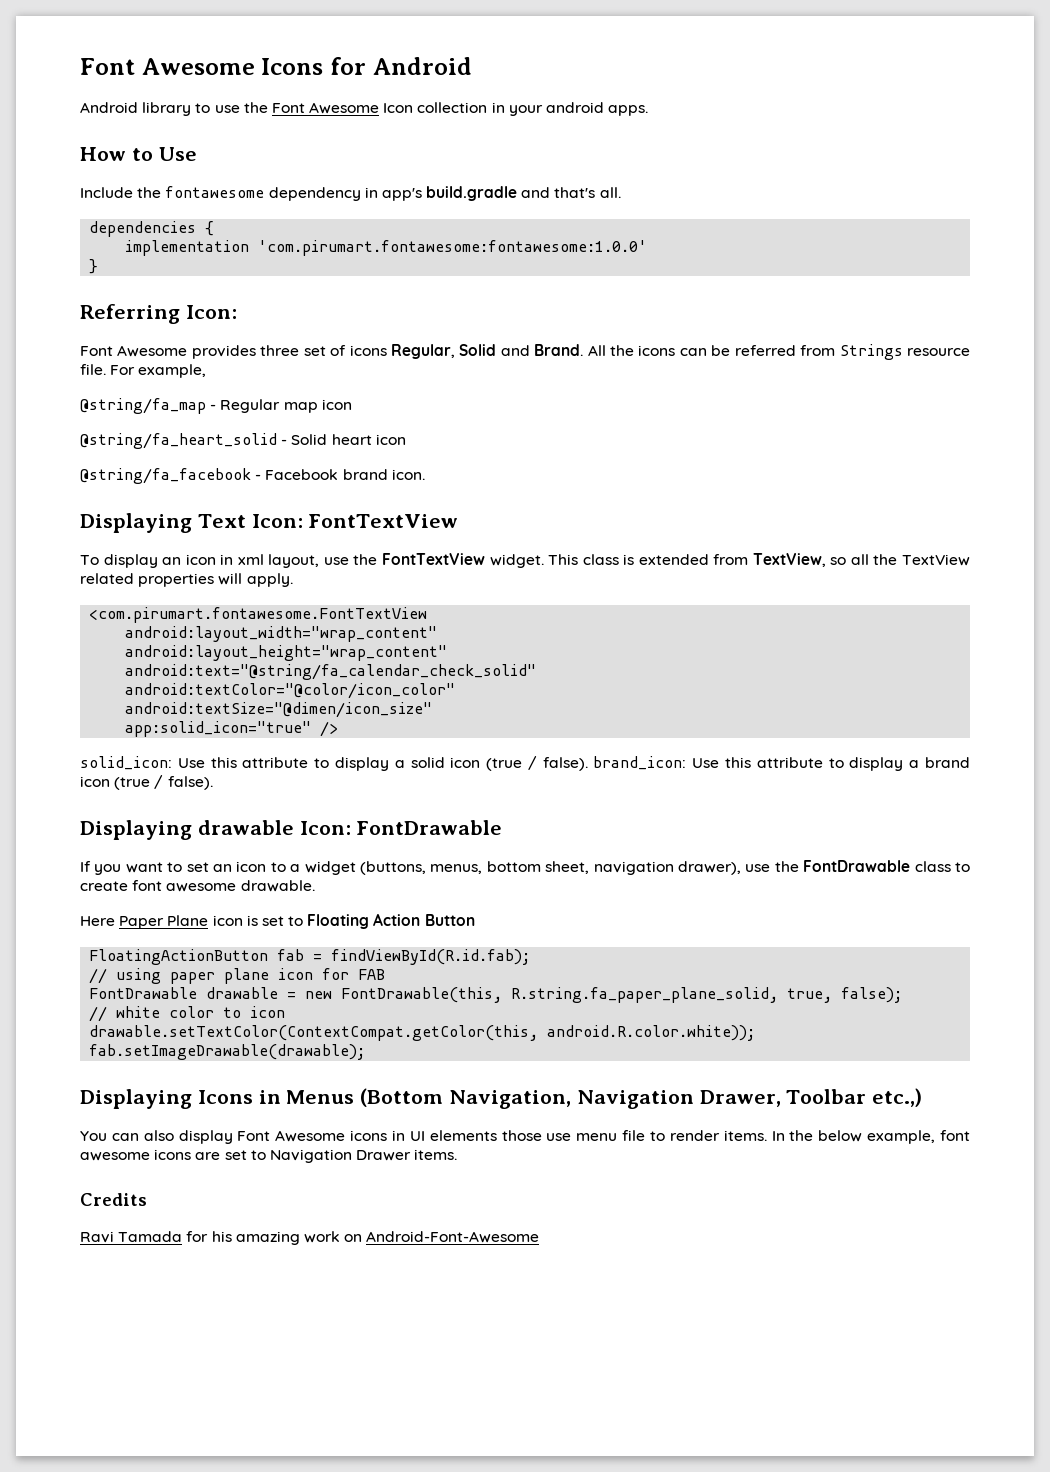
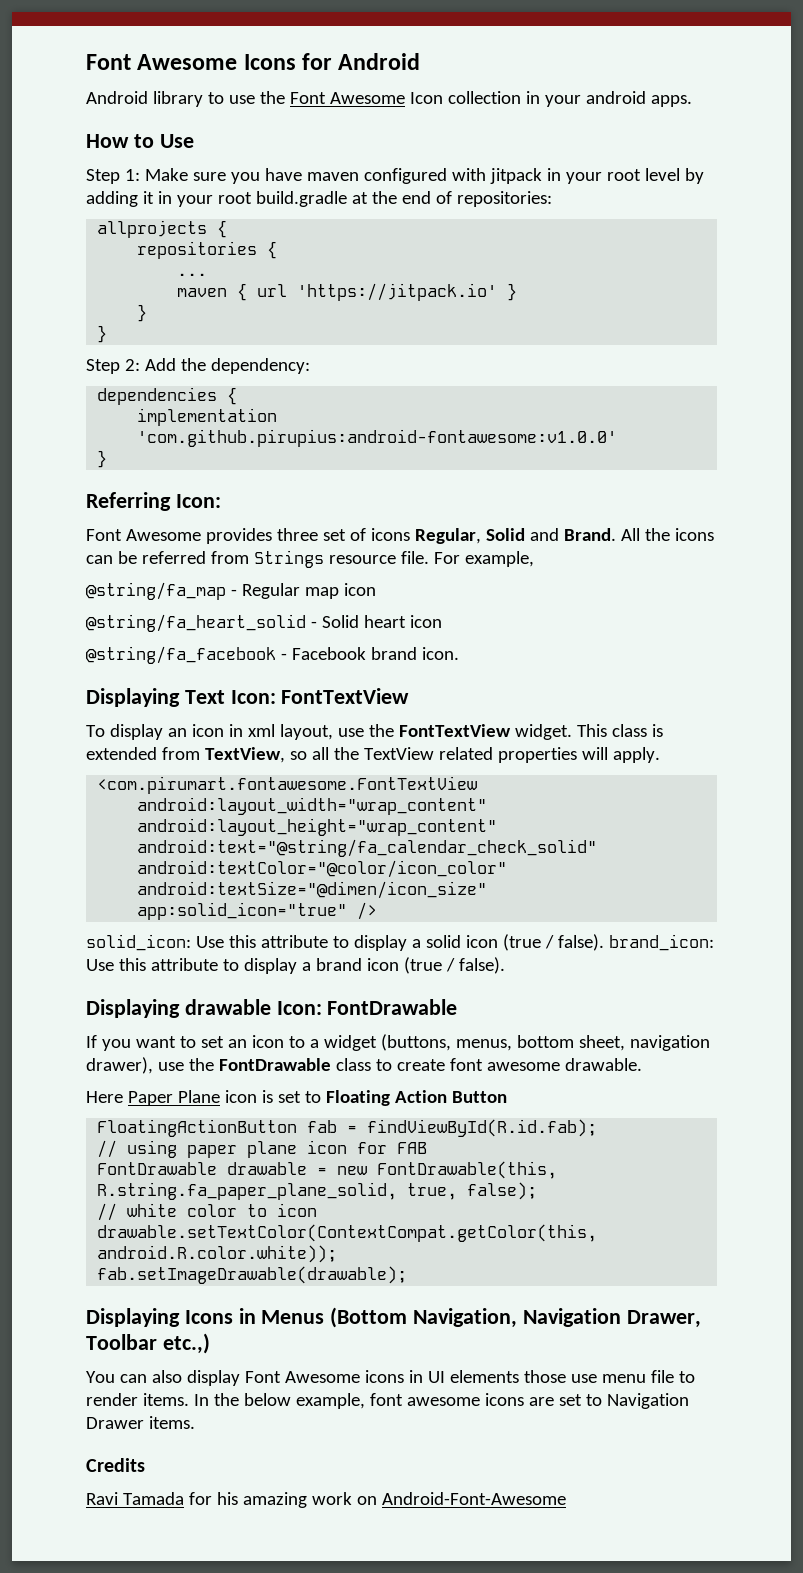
- Include the fontawesome dependency in app's build.gradle and that's all.
+ Step 1: Make sure you have maven configured with jitpack in your root level by adding it in your root build.gradle at the end of repositories:
+ allprojects {
+ repositories {
+ ...
+ maven { url 'https://jitpack.io' }
+ }
+ }
+ Step 2: Add the dependency:
- implementation 'com.pirumart.fontawesome:fontawesome:1.0.0'
+ implementation 'com.github.pirupius:android-fontawesome:v1.0.0'

